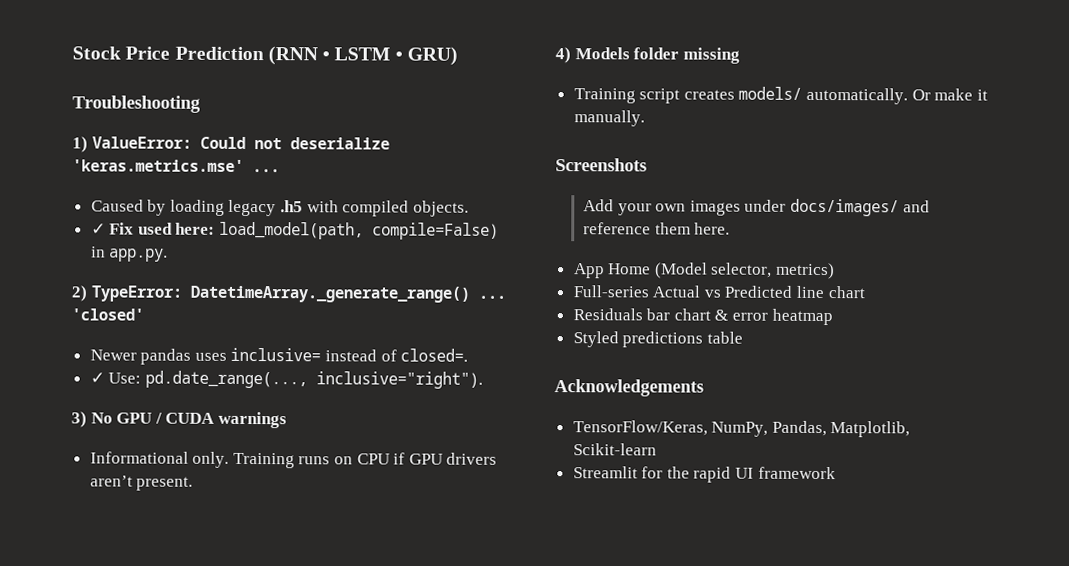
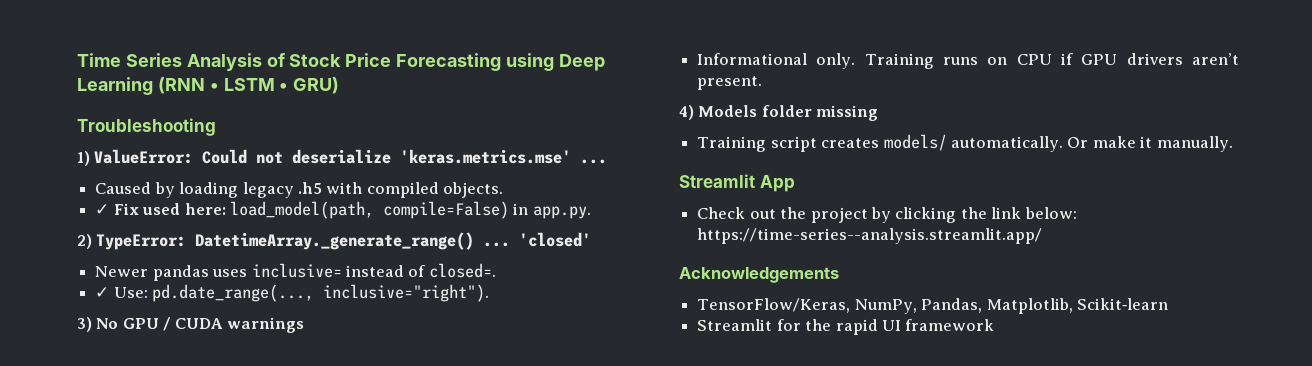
- Stock Price Prediction (RNN • LSTM • GRU)
+ Time Series Analysis of Stock Price Forecasting using Deep Learning (RNN • LSTM • GRU)
- Screenshots
- Add your own images under docs/images/ and reference them here.
- App Home (Model selector, metrics)
- Full‑series Actual vs Predicted line chart
- Residuals bar chart & error heatmap
- Styled predictions table
+ Streamlit App
+ Check out the project by clicking the link below: https://time-series--analysis.streamlit.app/

